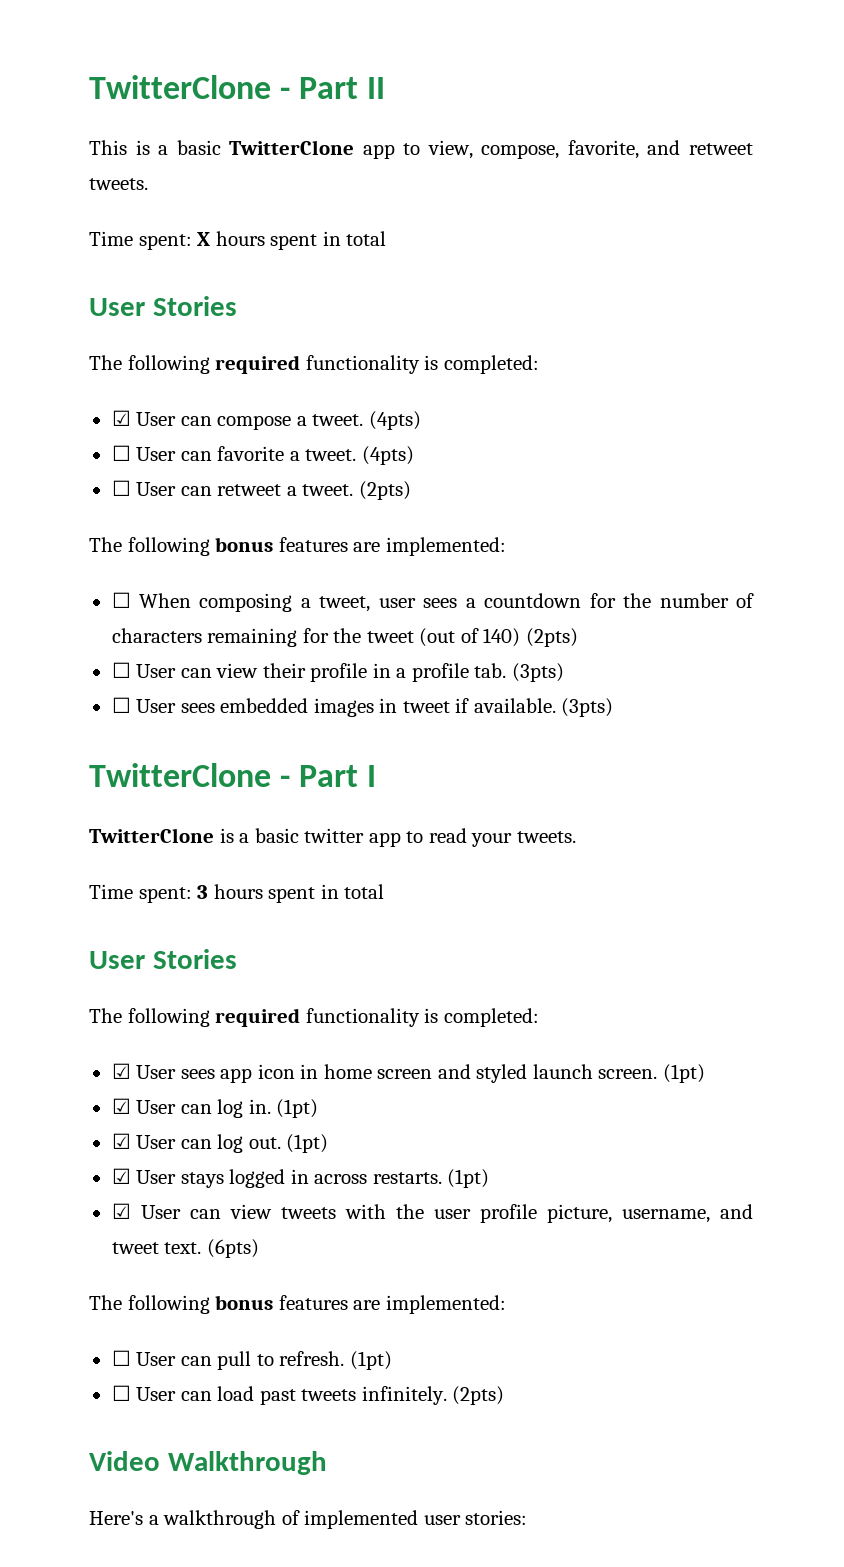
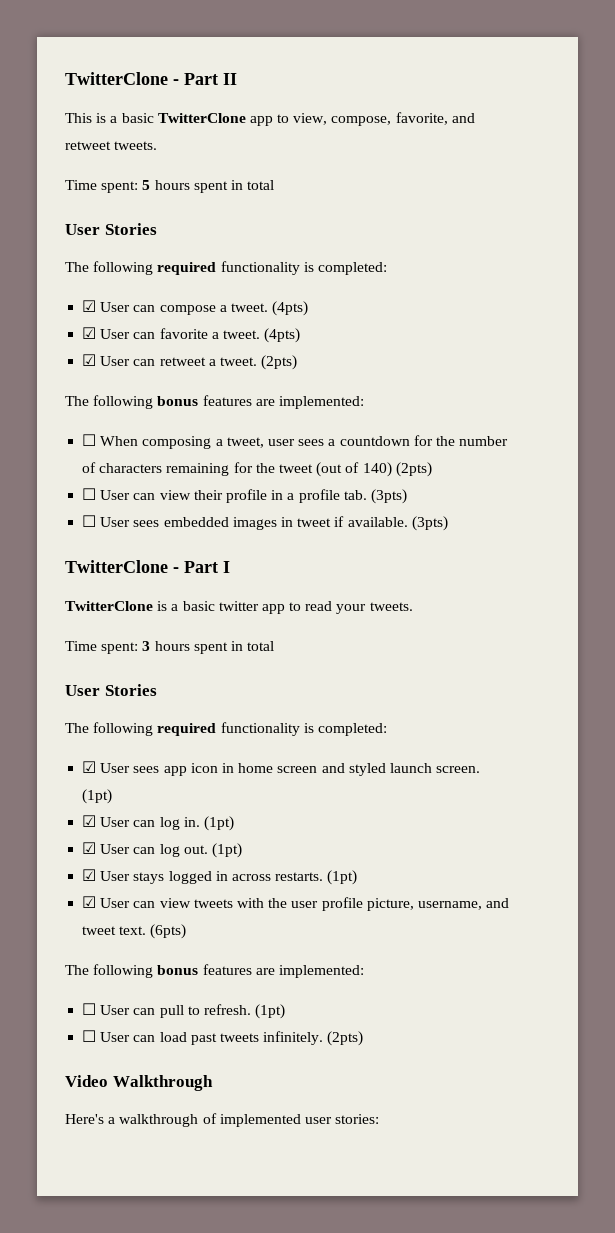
- Time spent: X hours spent in total
+ Time spent: 5 hours spent in total
- ☐ User can favorite a tweet.
+ ☑ User can favorite a tweet.
- ☐ User can retweet a tweet.
+ ☑ User can retweet a tweet.

